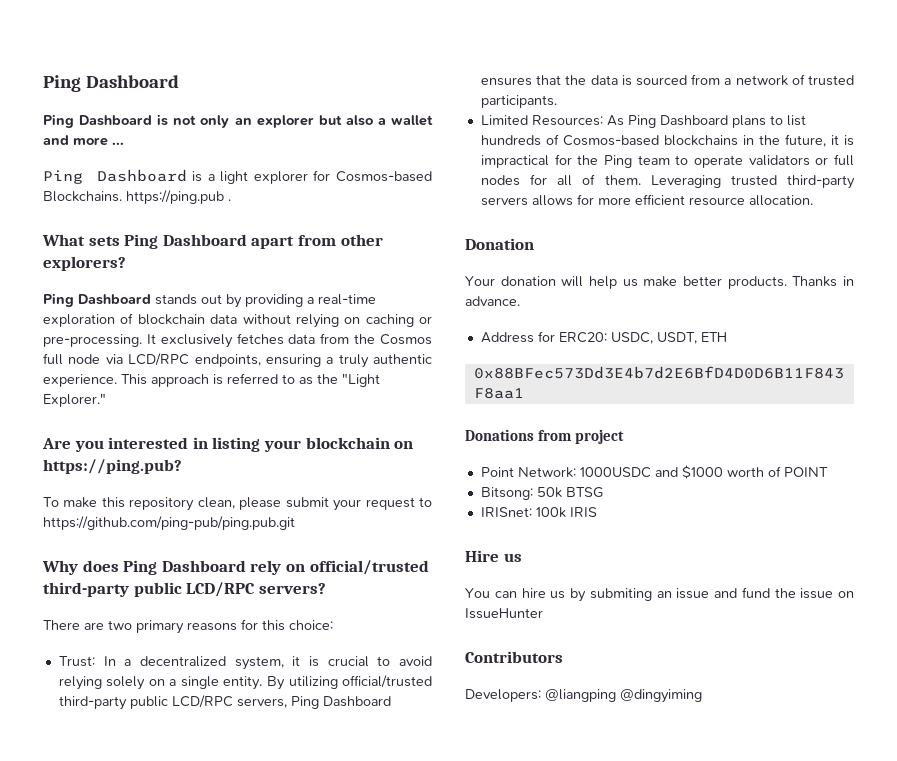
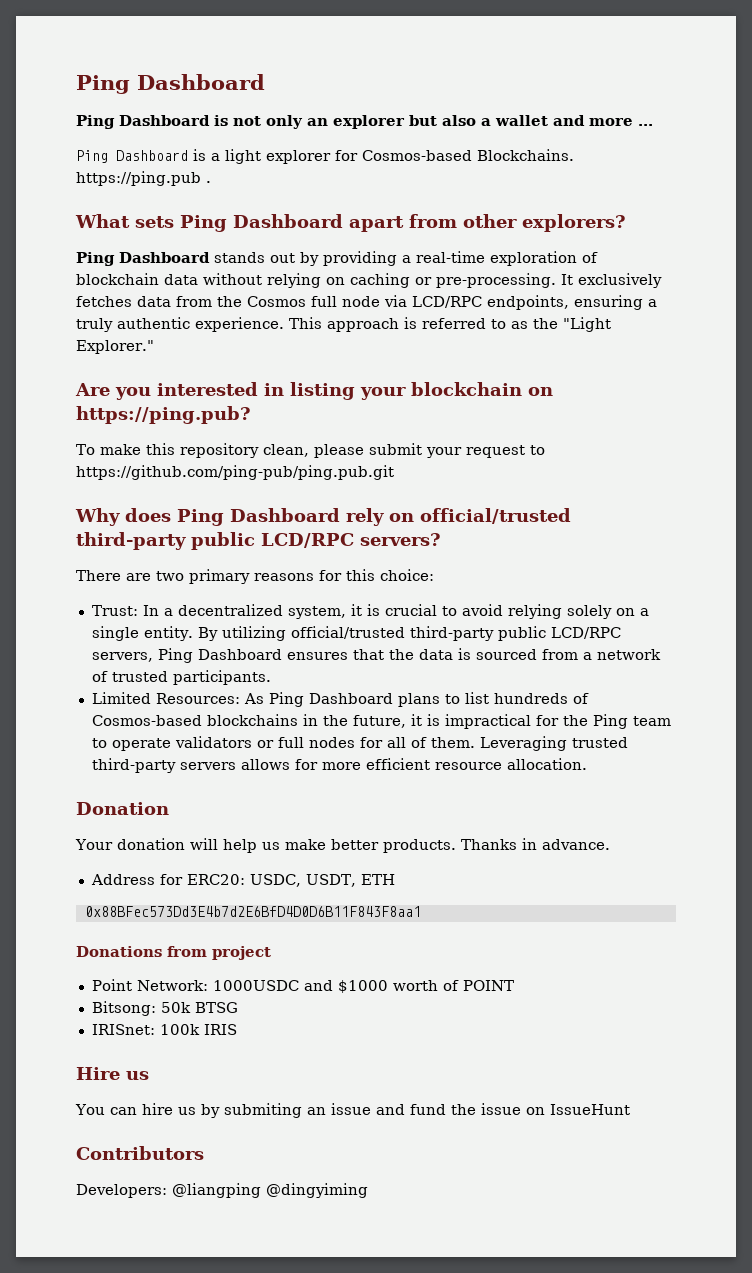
- You can hire us by submiting an issue and fund the issue on IssueHunter
+ You can hire us by submiting an issue and fund the issue on IssueHunt

